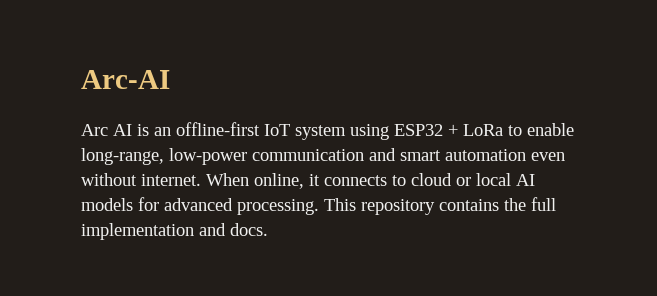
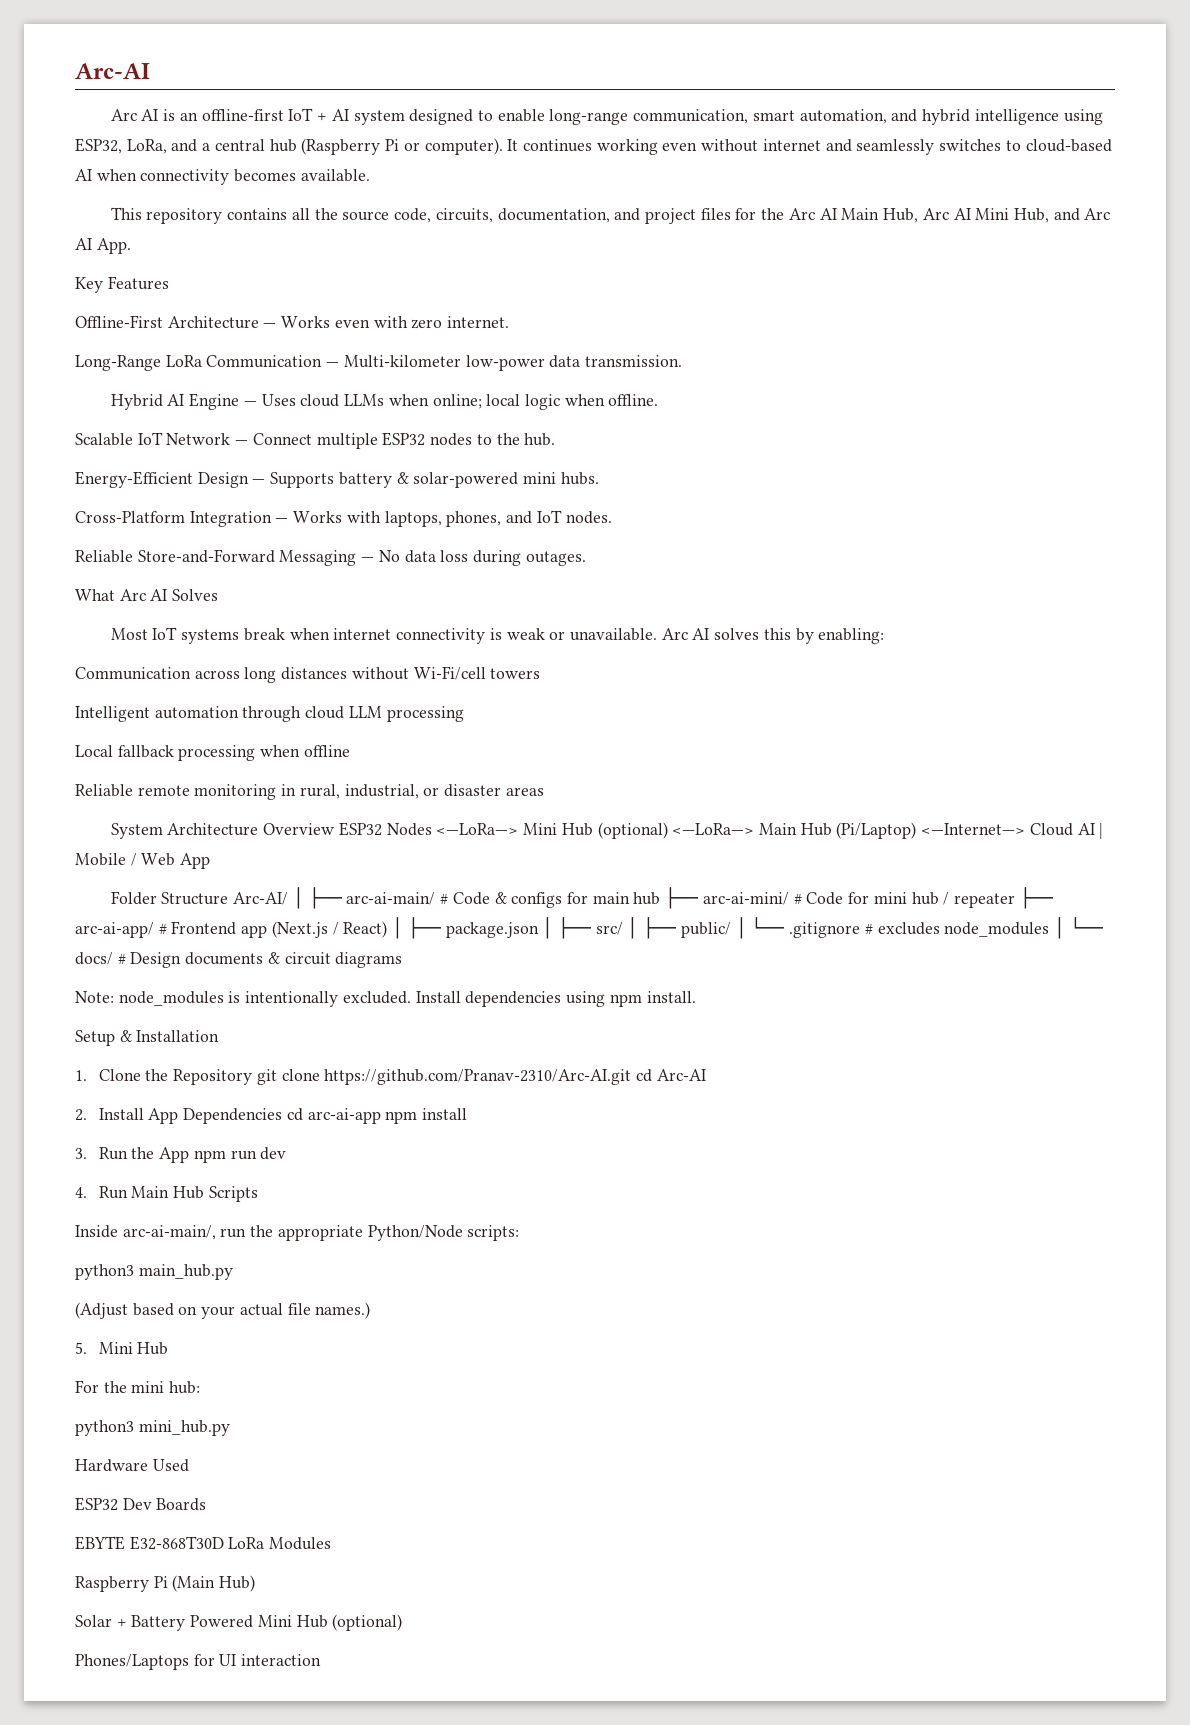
- Arc AI is an offline-first IoT system using ESP32 + LoRa to enable long-range, low-power communication and smart automation even without internet. When online, it connects to cloud or local AI models for advanced processing. This repository contains the full implementation and docs.
+ Arc AI is an offline-first IoT + AI system designed to enable long-range communication, smart automation, and hybrid intelligence using ESP32, LoRa, and a central hub (Raspberry Pi or computer). It continues working even without internet and seamlessly switches to cloud-based AI when connectivity becomes available.
+ This repository contains all the source code, circuits, documentation, and project files for the Arc AI Main Hub, Arc AI Mini Hub, and Arc AI App.
+ Key Features
+ Offline-First Architecture — Works even with zero internet.
+ Long-Range LoRa Communication — Multi-kilometer low-power data transmission.
+ Hybrid AI Engine — Uses cloud LLMs when online; local logic when offline.
+ Scalable IoT Network — Connect multiple ESP32 nodes to the hub.
+ Energy-Efficient Design — Supports battery & solar-powered mini hubs.
+ Cross-Platform Integration — Works with laptops, phones, and IoT nodes.
+ Reliable Store-and-Forward Messaging — No data loss during outages.
+ What Arc AI Solves
+ Most IoT systems break when internet connectivity is weak or unavailable. Arc AI solves this by enabling:
+ Communication across long distances without Wi-Fi/cell towers
+ Intelligent automation through cloud LLM processing
+ Local fallback processing when offline
+ Reliable remote monitoring in rural, industrial, or disaster areas
+ System Architecture Overview ESP32 Nodes <—LoRa—> Mini Hub (optional) <—LoRa—> Main Hub (Pi/Laptop) <—Internet—> Cloud AI | Mobile / Web App
+ Folder Structure Arc-AI/ │ ├── arc-ai-main/ # Code & configs for main hub ├── arc-ai-mini/ # Code for mini hub / repeater ├── arc-ai-app/ # Frontend app (Next.js / React) │ ├── package.json │ ├── src/ │ ├── public/ │ └── .gitignore # excludes node_modules │ └── docs/ # Design documents & circuit diagrams
+ Note: node_modules is intentionally excluded. Install dependencies using npm install.
+ Setup & Installation
+ 1. Clone the Repository git clone https://github.com/Pranav-2310/Arc-AI.git cd Arc-AI
+ 2. Install App Dependencies cd arc-ai-app npm install
+ 3. Run the App npm run dev
+ 4. Run Main Hub Scripts
+ Inside arc-ai-main/, run the appropriate Python/Node scripts:
+ python3 main_hub.py
+ (Adjust based on your actual file names.)
+ 5. Mini Hub
+ For the mini hub:
+ python3 mini_hub.py
+ Hardware Used
+ ESP32 Dev Boards
+ EBYTE E32-868T30D LoRa Modules
+ Raspberry Pi (Main Hub)
+ Solar + Battery Powered Mini Hub (optional)
+ Phones/Laptops for UI interaction

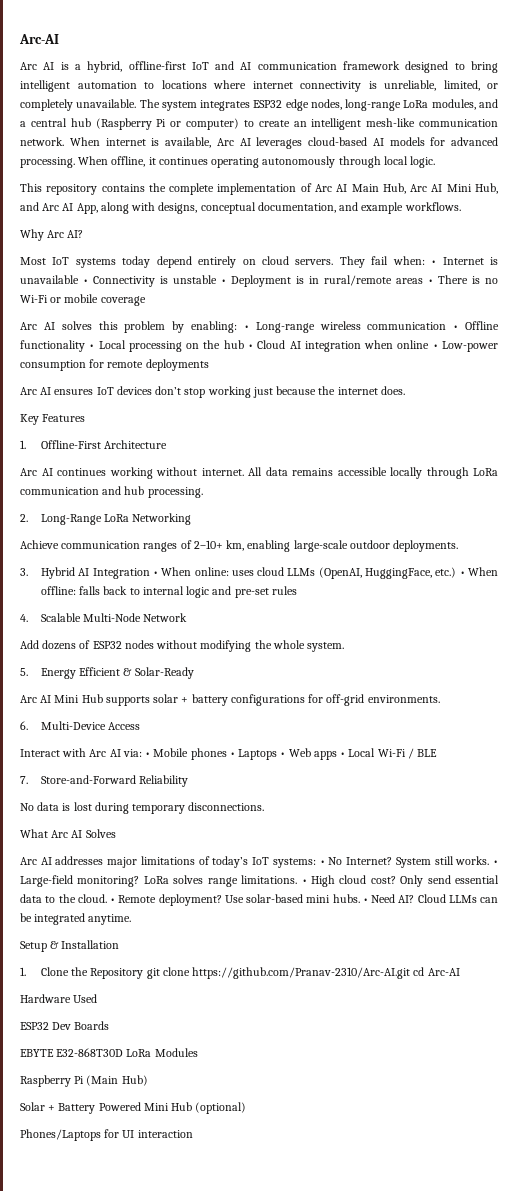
- Arc AI is an offline-first IoT + AI system designed to enable long-range communication, smart automation, and hybrid intelligence using ESP32, LoRa, and a central hub (Raspberry Pi or computer). It continues working even without internet and seamlessly switches to cloud-based AI when connectivity becomes available.
- This repository contains all the source code, circuits, documentation, and project files for the Arc AI Main Hub, Arc AI Mini Hub, and Arc AI App.
+ Arc AI is a hybrid, offline-first IoT and AI communication framework designed to bring intelligent automation to locations where internet connectivity is unreliable, limited, or completely unavailable. The system integrates ESP32 edge nodes, long-range LoRa modules, and a central hub (Raspberry Pi or computer) to create an intelligent mesh-like communication network. When internet is available, Arc AI leverages cloud-based AI models for advanced processing. When offline, it continues operating autonomously through local logic.
+ This repository contains the complete implementation of Arc AI Main Hub, Arc AI Mini Hub, and Arc AI App, along with designs, conceptual documentation, and example workflows.
+ Why Arc AI?
+ Most IoT systems today depend entirely on cloud servers. They fail when: • Internet is unavailable • Connectivity is unstable • Deployment is in rural/remote areas • There is no Wi-Fi or mobile coverage
+ Arc AI solves this problem by enabling: • Long-range wireless communication • Offline functionality • Local processing on the hub • Cloud AI integration when online • Low-power consumption for remote deployments
+ Arc AI ensures IoT devices don’t stop working just because the internet does.
- Offline-First Architecture — Works even with zero internet.
- Long-Range LoRa Communication — Multi-kilometer low-power data transmission.
- Hybrid AI Engine — Uses cloud LLMs when online; local logic when offline.
- Scalable IoT Network — Connect multiple ESP32 nodes to the hub.
- Energy-Efficient Design — Supports battery & solar-powered mini hubs.
- Cross-Platform Integration — Works with laptops, phones, and IoT nodes.
- Reliable Store-and-Forward Messaging — No data loss during outages.
+ 1. Offline-First Architecture
+ Arc AI continues working without internet. All data remains accessible locally through LoRa communication and hub processing.
+ 2. Long-Range LoRa Networking
+ Achieve communication ranges of 2–10+ km, enabling large-scale outdoor deployments.
+ 3. Hybrid AI Integration • When online: uses cloud LLMs (OpenAI, HuggingFace, etc.) • When offline: falls back to internal logic and pre-set rules
+ 4. Scalable Multi-Node Network
+ Add dozens of ESP32 nodes without modifying the whole system.
+ 5. Energy Efficient & Solar-Ready
+ Arc AI Mini Hub supports solar + battery configurations for off-grid environments.
+ 6. Multi-Device Access
+ Interact with Arc AI via: • Mobile phones • Laptops • Web apps • Local Wi-Fi / BLE
+ 7. Store-and-Forward Reliability
+ No data is lost during temporary disconnections.
  What Arc AI Solves
- Most IoT systems break when internet connectivity is weak or unavailable. Arc AI solves this by enabling:
- Communication across long distances without Wi-Fi/cell towers
- Intelligent automation through cloud LLM processing
- Local fallback processing when offline
- Reliable remote monitoring in rural, industrial, or disaster areas
- System Architecture Overview ESP32 Nodes <—LoRa—> Mini Hub (optional) <—LoRa—> Main Hub (Pi/Laptop) <—Internet—> Cloud AI | Mobile / Web App
- Folder Structure Arc-AI/ │ ├── arc-ai-main/ # Code & configs for main hub ├── arc-ai-mini/ # Code for mini hub / repeater ├── arc-ai-app/ # Frontend app (Next.js / React) │ ├── package.json │ ├── src/ │ ├── public/ │ └── .gitignore # excludes node_modules │ └── docs/ # Design documents & circuit diagrams
- Note: node_modules is intentionally excluded. Install dependencies using npm install.
+ Arc AI addresses major limitations of today’s IoT systems: • No Internet? System still works. • Large-field monitoring? LoRa solves range limitations. • High cloud cost? Only send essential data to the cloud. • Remote deployment? Use solar-based mini hubs. • Need AI? Cloud LLMs can be integrated anytime.
- 2. Install App Dependencies cd arc-ai-app npm install
- 3. Run the App npm run dev
- 4. Run Main Hub Scripts
- Inside arc-ai-main/, run the appropriate Python/Node scripts:
- python3 main_hub.py
- (Adjust based on your actual file names.)
- 5. Mini Hub
- For the mini hub:
- python3 mini_hub.py

